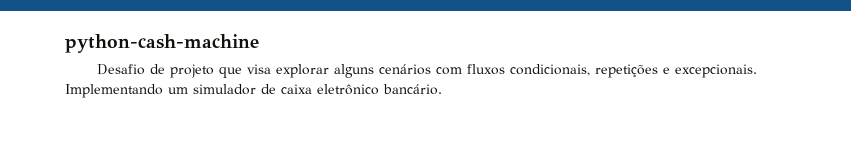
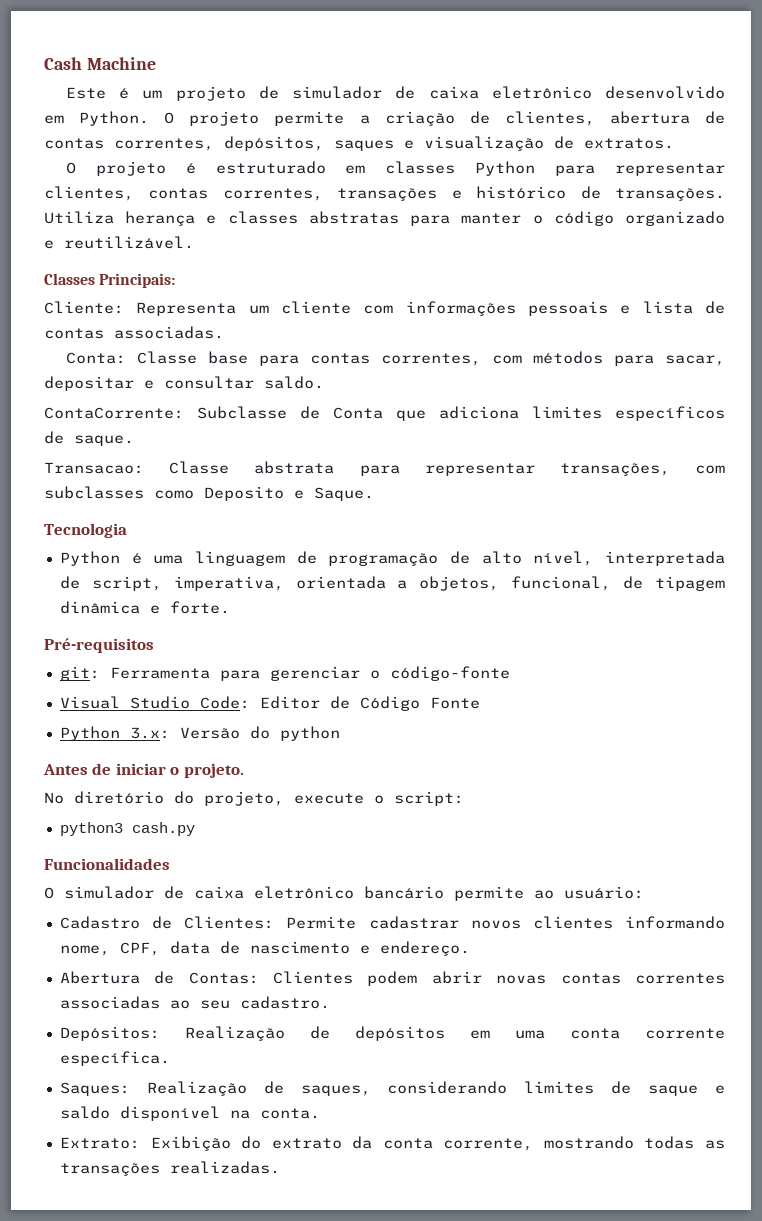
- python-cash-machine
- Desafio de projeto que visa explorar alguns cenários com fluxos condicionais, repetições e excepcionais. Implementando um simulador de caixa eletrônico bancário.
+ Cash Machine
+ Este é um projeto de simulador de caixa eletrônico desenvolvido em Python. O projeto permite a criação de clientes, abertura de contas correntes, depósitos, saques e visualização de extratos.
+ O projeto é estruturado em classes Python para representar clientes, contas correntes, transações e histórico de transações. Utiliza herança e classes abstratas para manter o código organizado e reutilizável.
+ Classes Principais:
+ Cliente: Representa um cliente com informações pessoais e lista de contas associadas.
+ Conta: Classe base para contas correntes, com métodos para sacar, depositar e consultar saldo.
+ ContaCorrente: Subclasse de Conta que adiciona limites específicos de saque.
+ Transacao: Classe abstrata para representar transações, com subclasses como Deposito e Saque.
+ Tecnologia
+ Python é uma linguagem de programação de alto nível, interpretada de script, imperativa, orientada a objetos, funcional, de tipagem dinâmica e forte.
+ Pré-requisitos
+ git: Ferramenta para gerenciar o código-fonte
+ Visual Studio Code: Editor de Código Fonte
+ Python 3.x: Versão do python
+ Antes de iniciar o projeto.
+ No diretório do projeto, execute o script:
+ python3 cash.py
+ Funcionalidades
+ O simulador de caixa eletrônico bancário permite ao usuário:
+ Cadastro de Clientes: Permite cadastrar novos clientes informando nome, CPF, data de nascimento e endereço.
+ Abertura de Contas: Clientes podem abrir novas contas correntes associadas ao seu cadastro.
+ Depósitos: Realização de depósitos em uma conta corrente específica.
+ Saques: Realização de saques, considerando limites de saque e saldo disponível na conta.
+ Extrato: Exibição do extrato da conta corrente, mostrando todas as transações realizadas.

